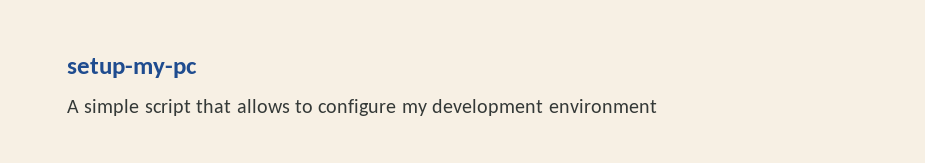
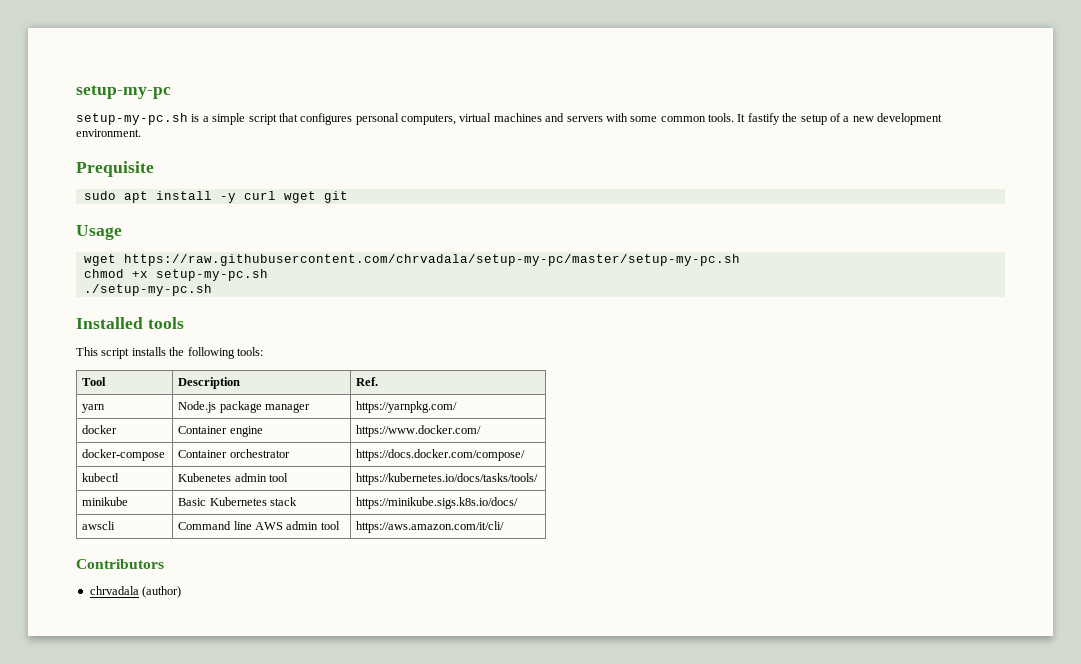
- A simple script that allows to configure my development environment
+ setup-my-pc.sh is a simple script that configures personal computers, virtual machines and servers with some common tools. It fastify the setup of a new development environment.
+ Prequisite
+ sudo apt install -y curl wget git
+ Usage
+ wget https://raw.githubusercontent.com/chrvadala/setup-my-pc/master/setup-my-pc.sh
+ chmod +x setup-my-pc.sh
+ ./setup-my-pc.sh
+ Installed tools
+ This script installs the following tools:
+ Tool | Description | Ref.
+ yarn | Node.js package manager | https://yarnpkg.com/
+ docker | Container engine | https://www.docker.com/
+ docker-compose | Container orchestrator | https://docs.docker.com/compose/
+ kubectl | Kubenetes admin tool | https://kubernetes.io/docs/tasks/tools/
+ minikube | Basic Kubernetes stack | https://minikube.sigs.k8s.io/docs/
+ awscli | Command line AWS admin tool | https://aws.amazon.com/it/cli/
+ Contributors
+ chrvadala (author)

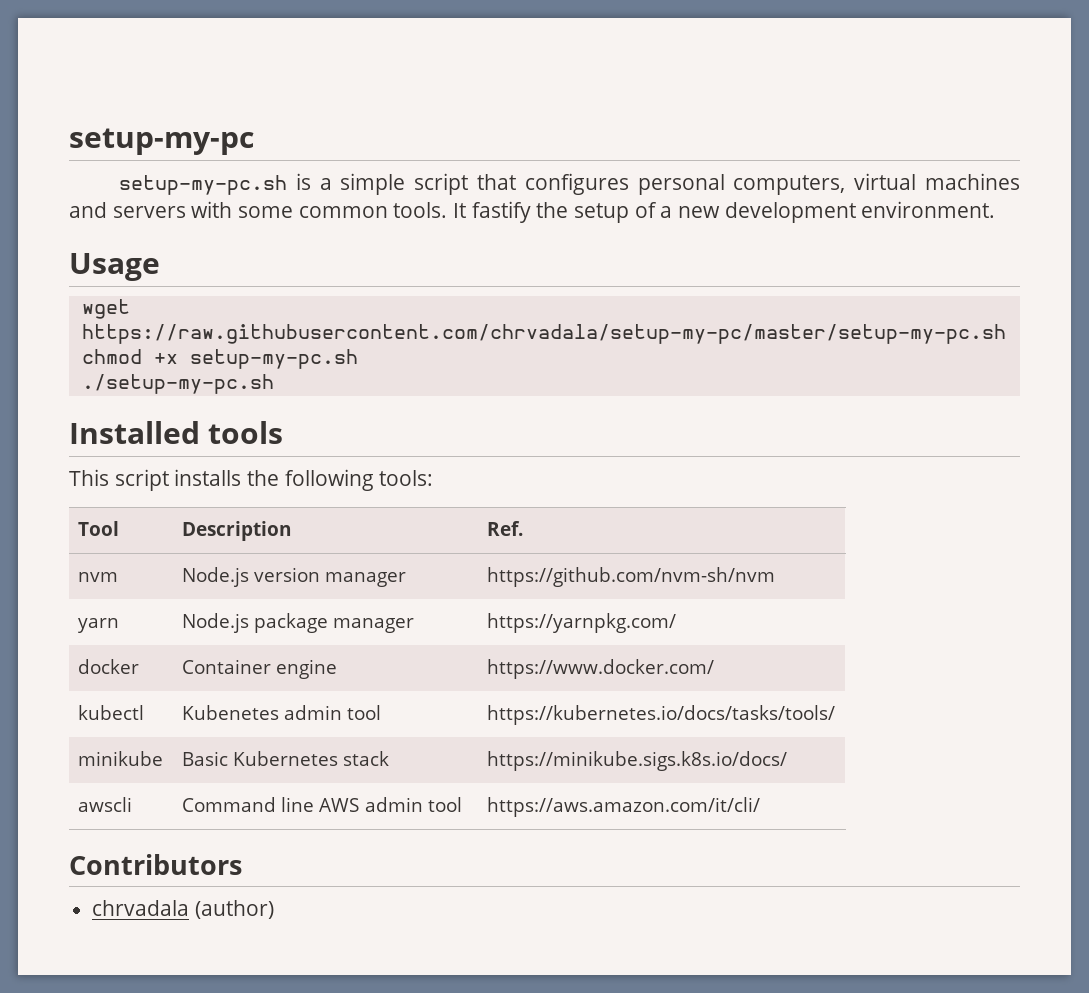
- Prequisite
- sudo apt install -y curl wget git
+ nvm | Node.js version manager | https://github.com/nvm-sh/nvm
- docker-compose | Container orchestrator | https://docs.docker.com/compose/

